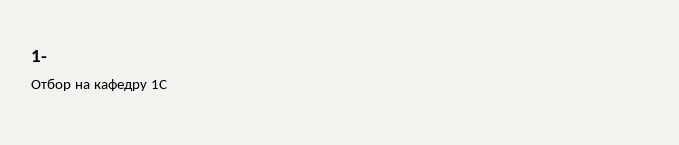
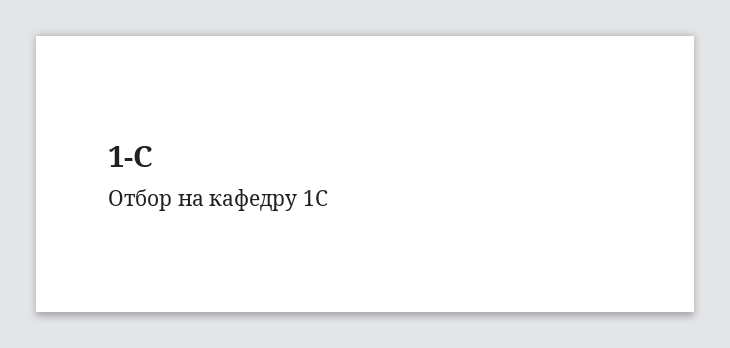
- 1-
+ 1-С

